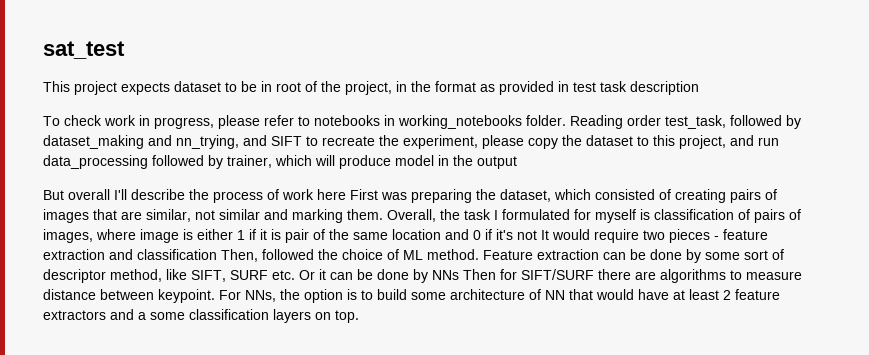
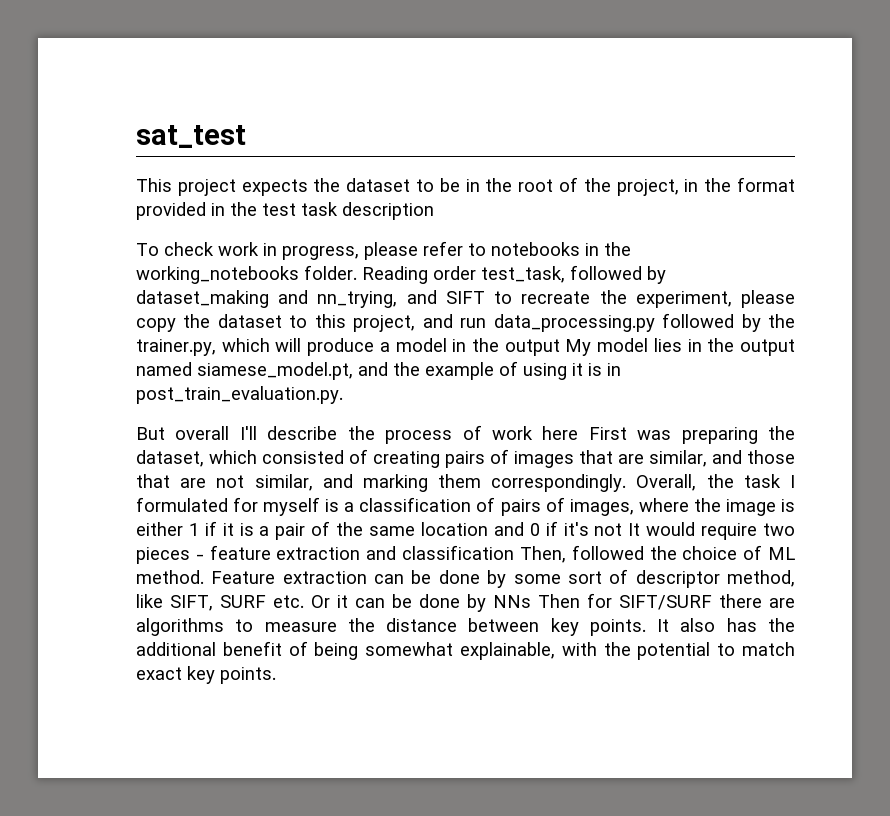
- This project expects dataset to be in root of the project, in the format as provided in test task description
+ This project expects the dataset to be in the root of the project, in the format provided in the test task description
- To check work in progress, please refer to notebooks in working_notebooks folder.
+ To check work in progress, please refer to notebooks in the working_notebooks folder.
- Reading order test_task, followed by dataset_making and nn_trying, and SIFT to recreate the experiment, please copy the dataset to this project, and run data_processing followed by trainer, which will produce model in the output
+ Reading order test_task, followed by dataset_making and nn_trying, and SIFT to recreate the experiment, please copy the dataset to this project, and run data_processing.py followed by the trainer.py, which will produce a model in the output My model lies in the output named siamese_model.pt, and the example of using it is in post_train_evaluation.py.
- But overall I'll describe the process of work here First was preparing the dataset, which consisted of creating pairs of images that are similar, not similar and marking them.
+ But overall I'll describe the process of work here First was preparing the dataset, which consisted of creating pairs of images that are similar, and those that are not similar, and marking them correspondingly.
- Overall, the task I formulated for myself is classification of pairs of images, where image is either 1 if it is pair of the same location and 0 if it's not It would require two pieces - feature extraction and classification Then, followed the choice of ML method.
+ Overall, the task I formulated for myself is a classification of pairs of images, where the image is either 1 if it is a pair of the same location and 0 if it's not It would require two pieces - feature extraction and classification Then, followed the choice of ML method.
- Feature extraction can be done by some sort of descriptor method, like SIFT, SURF etc. Or it can be done by NNs Then for SIFT/SURF there are algorithms to measure distance between keypoint. For NNs, the option is to build some architecture of NN that would have at least 2 feature extractors and a some classification layers on top.
+ Feature extraction can be done by some sort of descriptor method, like SIFT, SURF etc. Or it can be done by NNs Then for SIFT/SURF there are algorithms to measure the distance between key points. It also has the additional benefit of being somewhat explainable, with the potential to match exact key points.

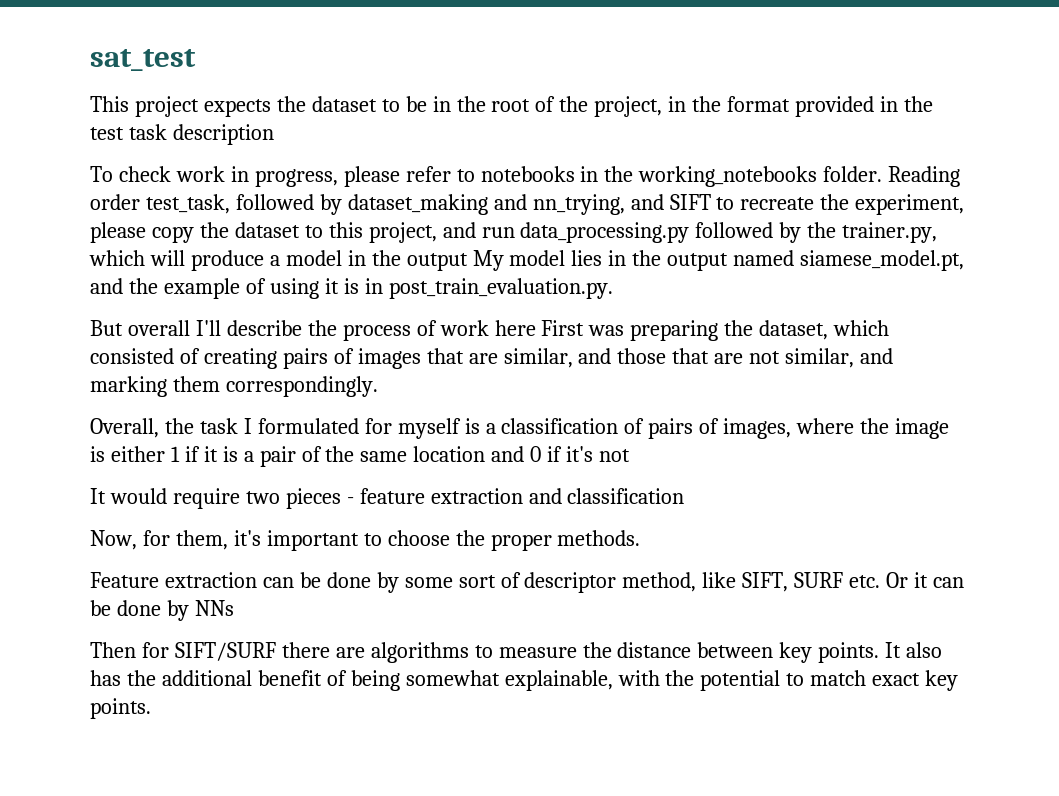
- But overall I'll describe the process of work here First was preparing the dataset, which consisted of creating pairs of images that are similar, and those that are not similar, and marking them correspondingly. Overall, the task I formulated for myself is a classification of pairs of images, where the image is either 1 if it is a pair of the same location and 0 if it's not It would require two pieces - feature extraction and classification Then, followed the choice of ML method. Feature extraction can be done by some sort of descriptor method, like SIFT, SURF etc. Or it can be done by NNs Then for SIFT/SURF there are algorithms to measure the distance between key points.
+ But overall I'll describe the process of work here First was preparing the dataset, which consisted of creating pairs of images that are similar, and those that are not similar, and marking them correspondingly.
+ Overall, the task I formulated for myself is a classification of pairs of images, where the image is either 1 if it is a pair of the same location and 0 if it's not
+ It would require two pieces - feature extraction and classification
+ Now, for them, it's important to choose the proper methods.
+ Feature extraction can be done by some sort of descriptor method, like SIFT, SURF etc. Or it can be done by NNs
+ Then for SIFT/SURF there are algorithms to measure the distance between key points.

